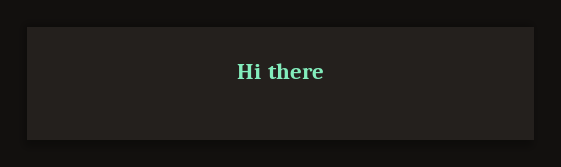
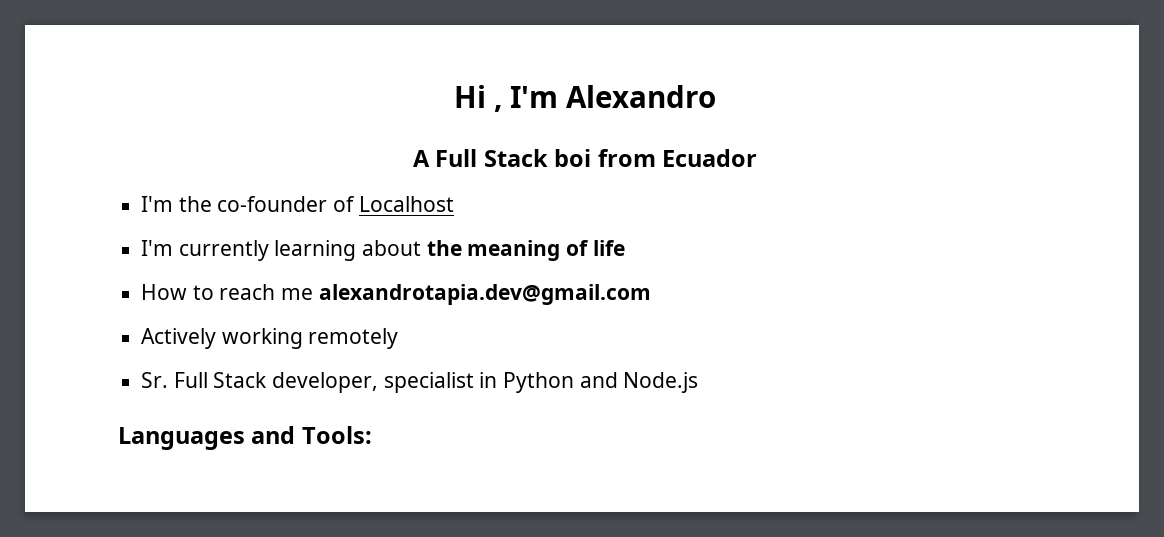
- Hi there
+ Hi , I'm Alexandro
+ A Full Stack boi from Ecuador
+ I'm the co-founder of Localhost
+ I'm currently learning about the meaning of life
+ How to reach me alexandrotapia.dev@gmail.com
+ Actively working remotely
+ Sr. Full Stack developer, specialist in Python and Node.js
+ Languages and Tools:

